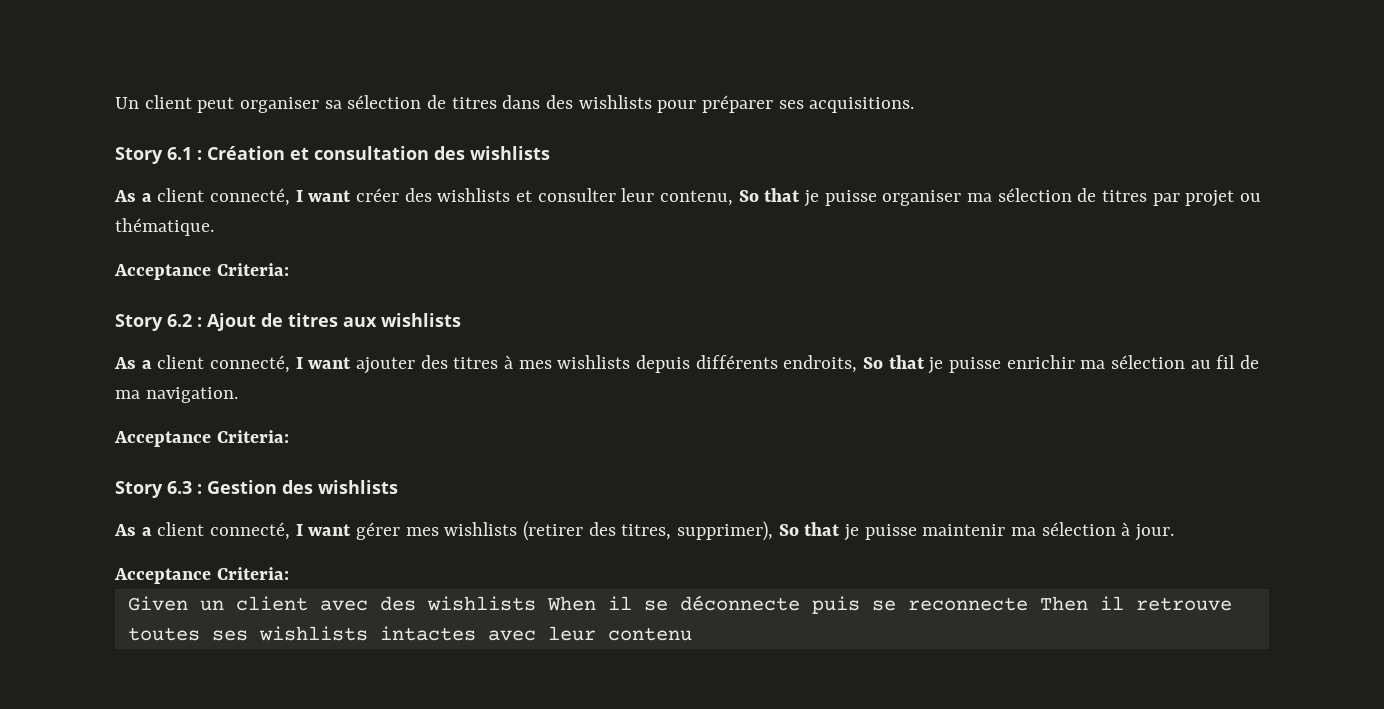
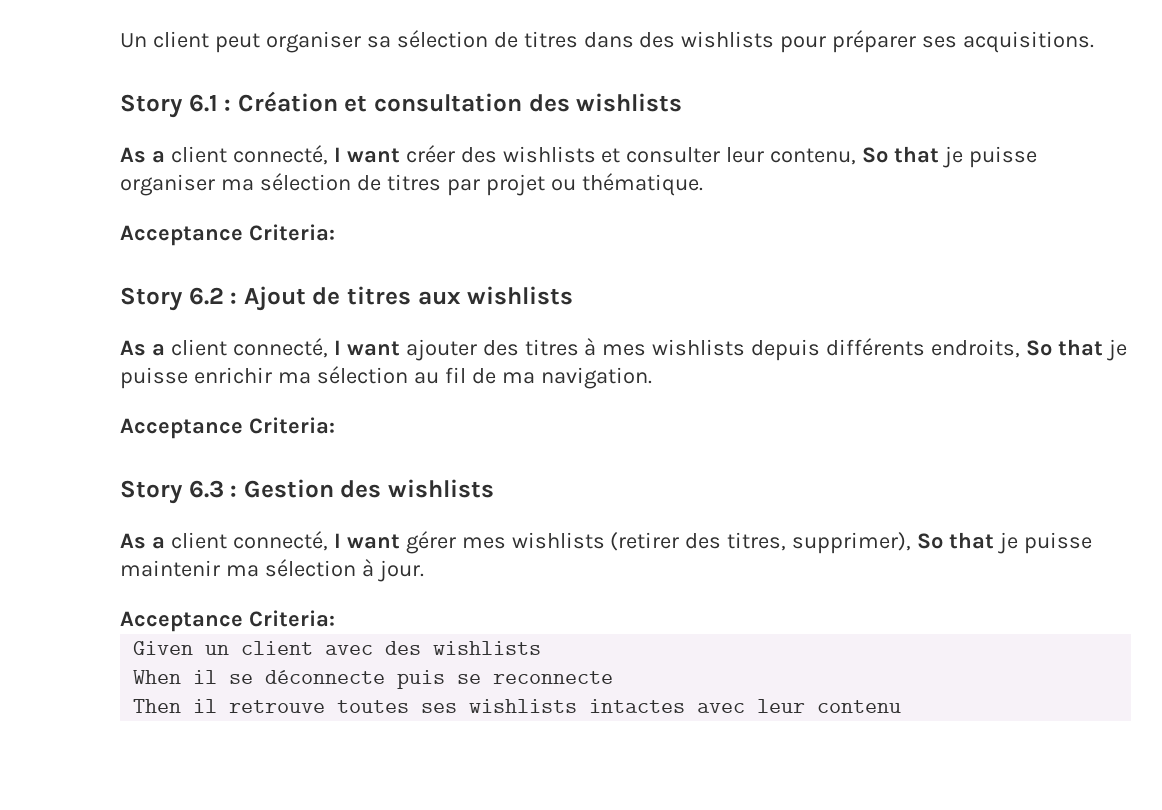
- Given un client avec des wishlists When il se déconnecte puis se reconnecte Then il retrouve toutes ses wishlists intactes avec leur contenu
+ Given un client avec des wishlists
+ When il se déconnecte puis se reconnecte
+ Then il retrouve toutes ses wishlists intactes avec leur contenu

